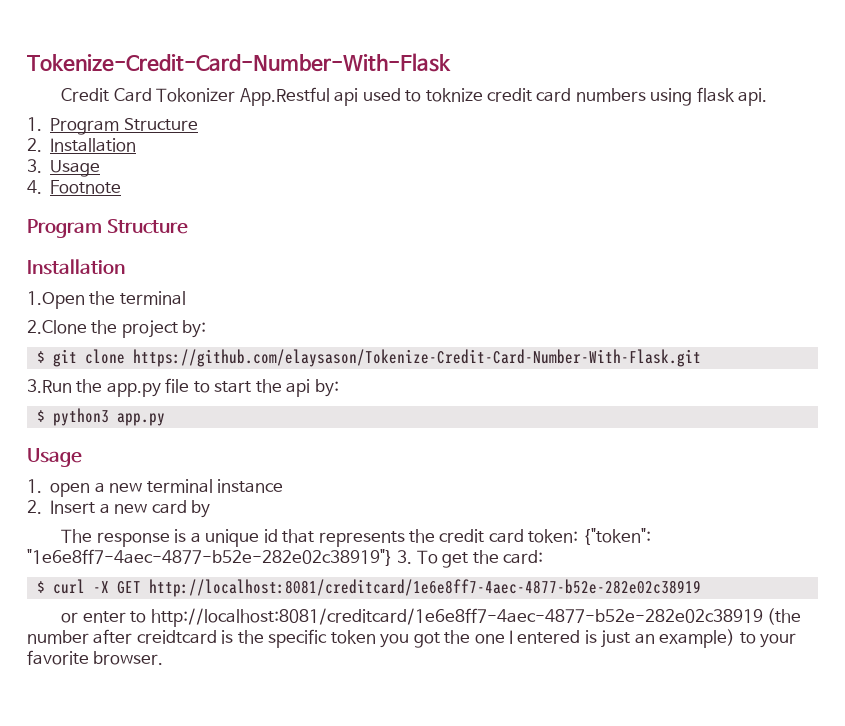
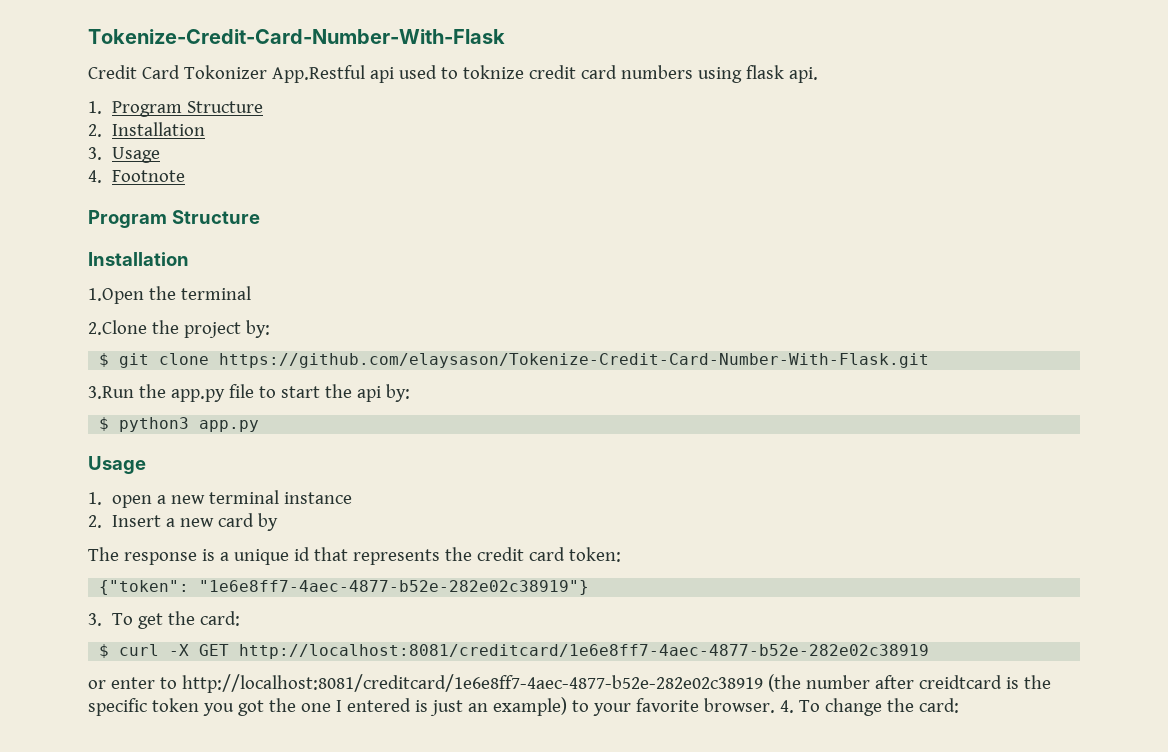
- The response is a unique id that represents the credit card token: {"token": "1e6e8ff7-4aec-4877-b52e-282e02c38919"} 3. To get the card:
+ The response is a unique id that represents the credit card token:
+ {"token": "1e6e8ff7-4aec-4877-b52e-282e02c38919"}
+ 3. To get the card:
+ 4. To change the card:

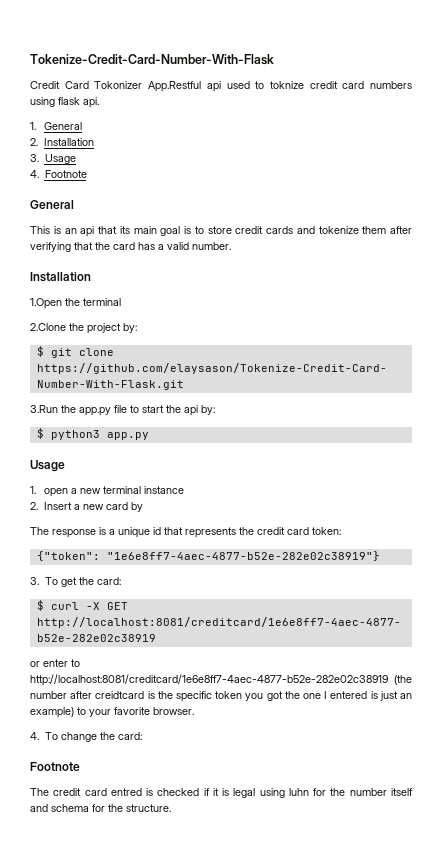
- 1. Program Structure
+ 1. General
  4. Footnote
- Program Structure
+ General
+ This is an api that its main goal is to store credit cards and tokenize them after verifying that the card has a valid number.
- or enter to http://localhost:8081/creditcard/1e6e8ff7-4aec-4877-b52e-282e02c38919 (the number after creidtcard is the specific token you got the one I entered is just an example) to your favorite browser. 4. To change the card:
+ or enter to http://localhost:8081/creditcard/1e6e8ff7-4aec-4877-b52e-282e02c38919 (the number after creidtcard is the specific token you got the one I entered is just an example) to your favorite browser.
+ 4. To change the card:
+ Footnote
+ The credit card entred is checked if it is legal using luhn for the number itself and schema for the structure.

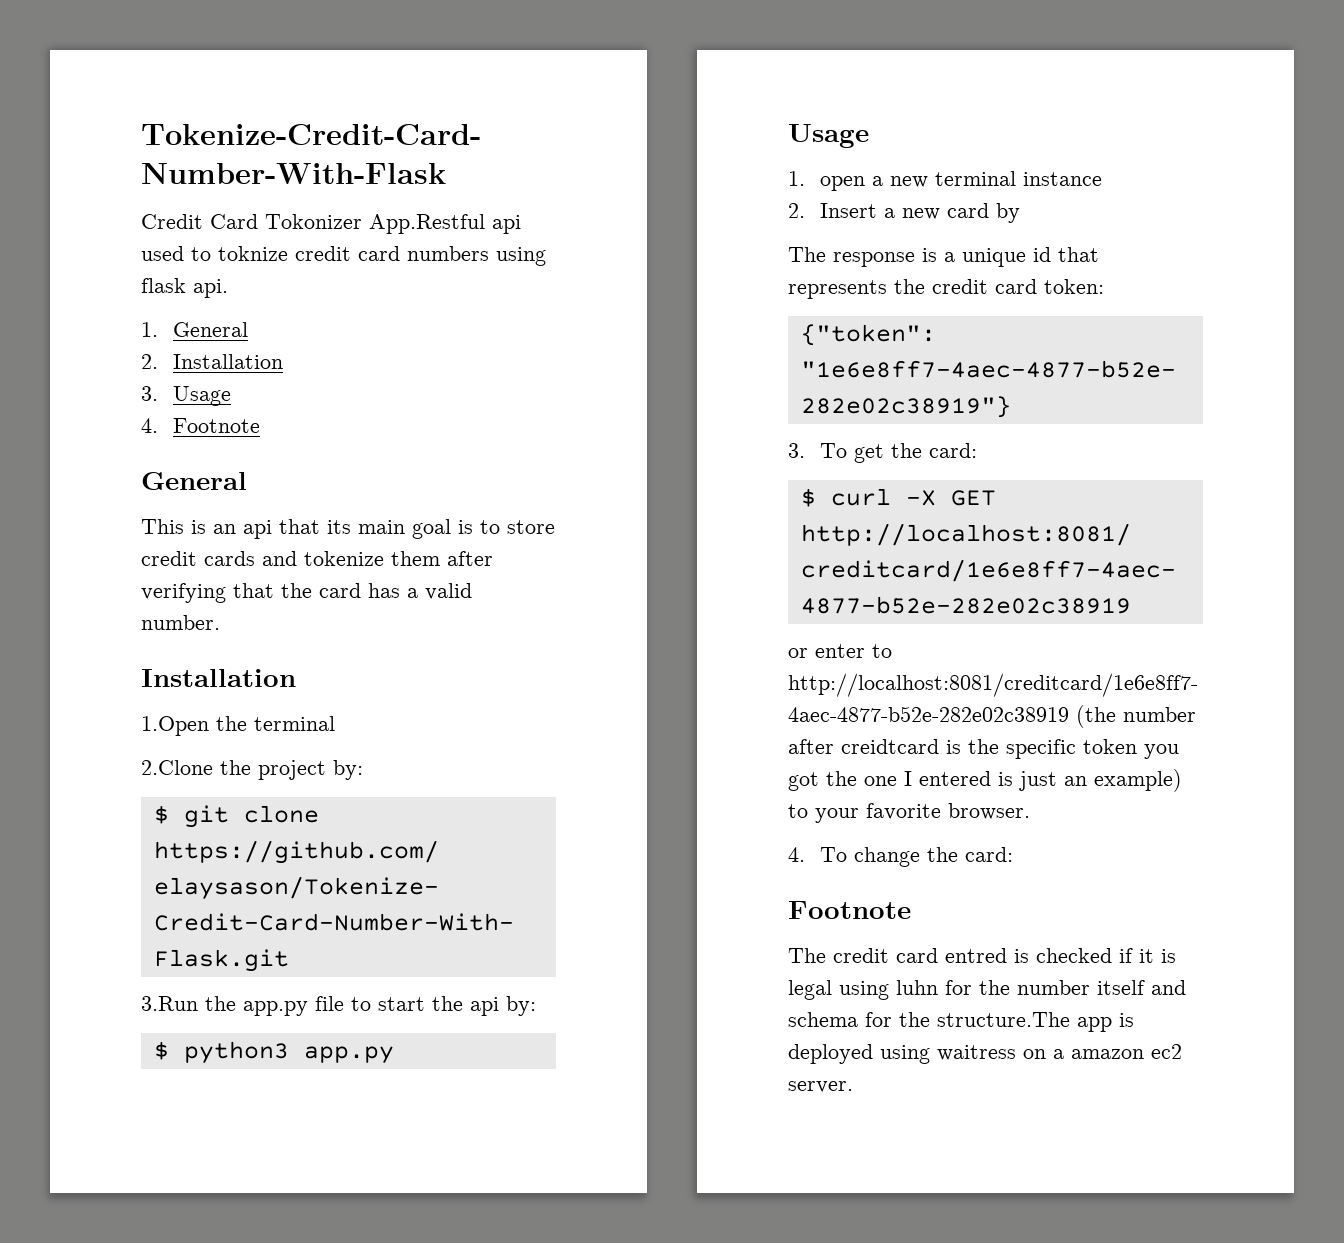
- The credit card entred is checked if it is legal using luhn for the number itself and schema for the structure.
+ The credit card entred is checked if it is legal using luhn for the number itself and schema for the structure.The app is deployed using waitress on a amazon ec2 server.

